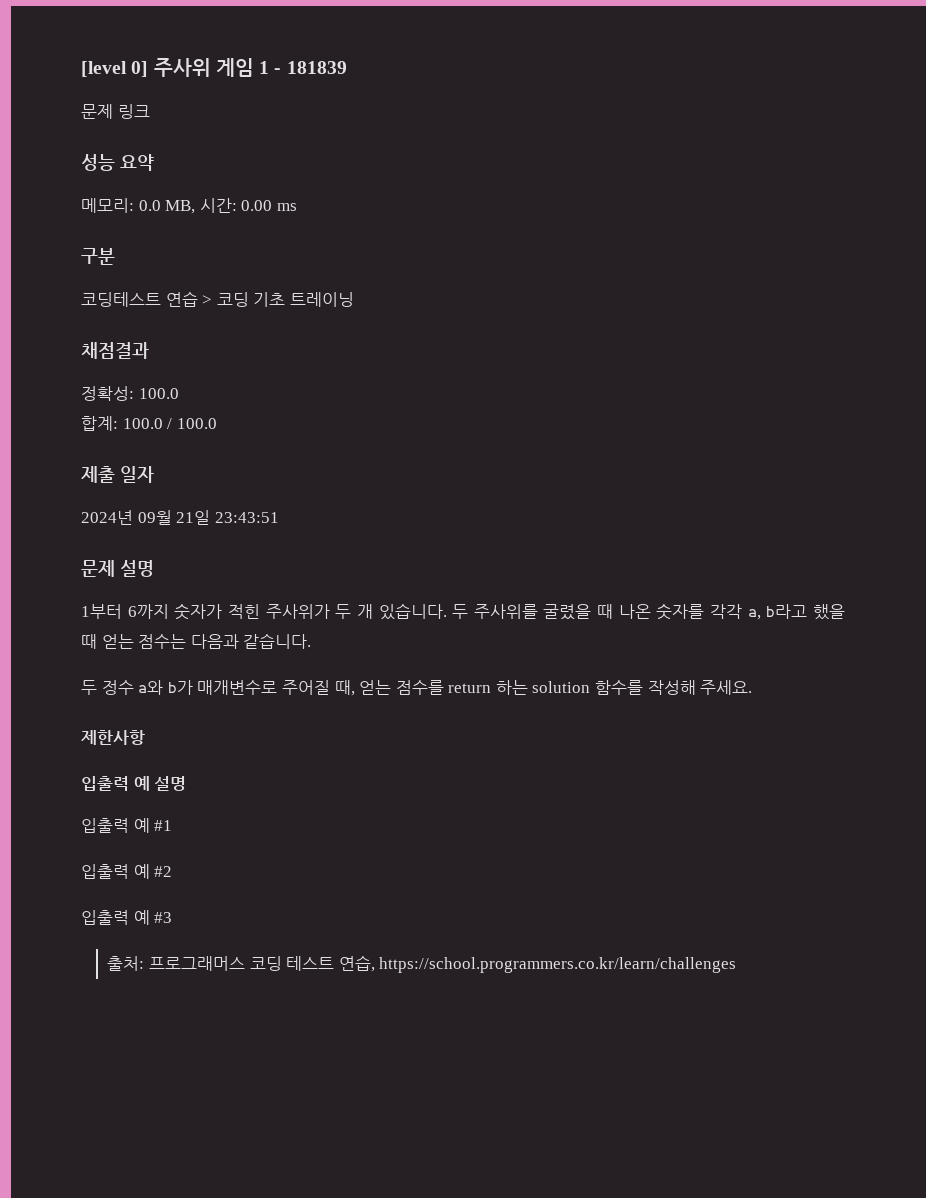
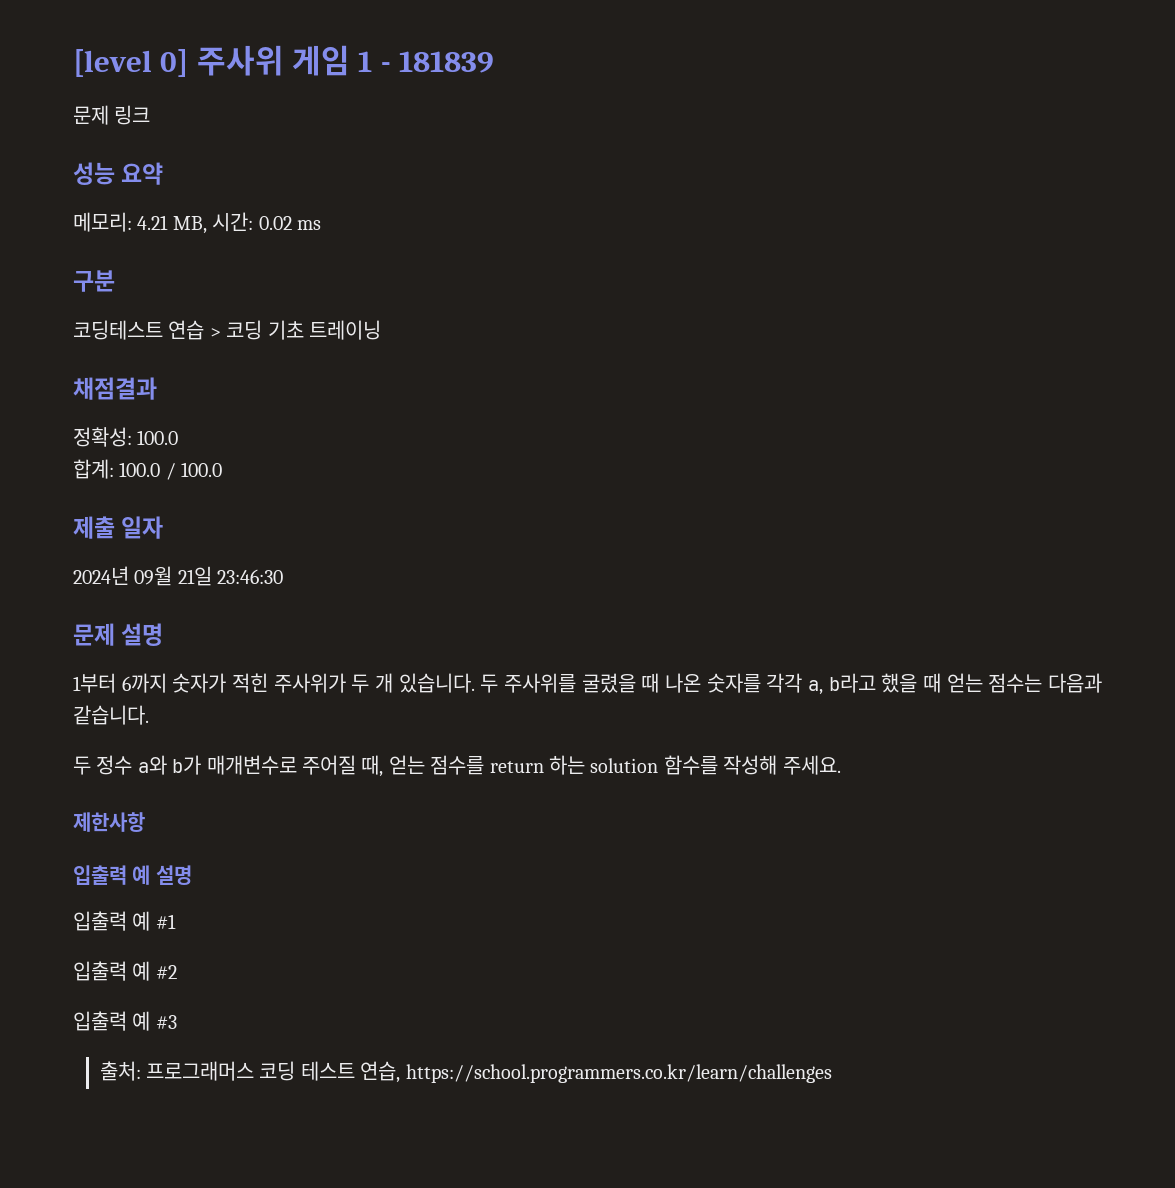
- 메모리: 0.0 MB, 시간: 0.00 ms
+ 메모리: 4.21 MB, 시간: 0.02 ms
- 2024년 09월 21일 23:43:51
+ 2024년 09월 21일 23:46:30

